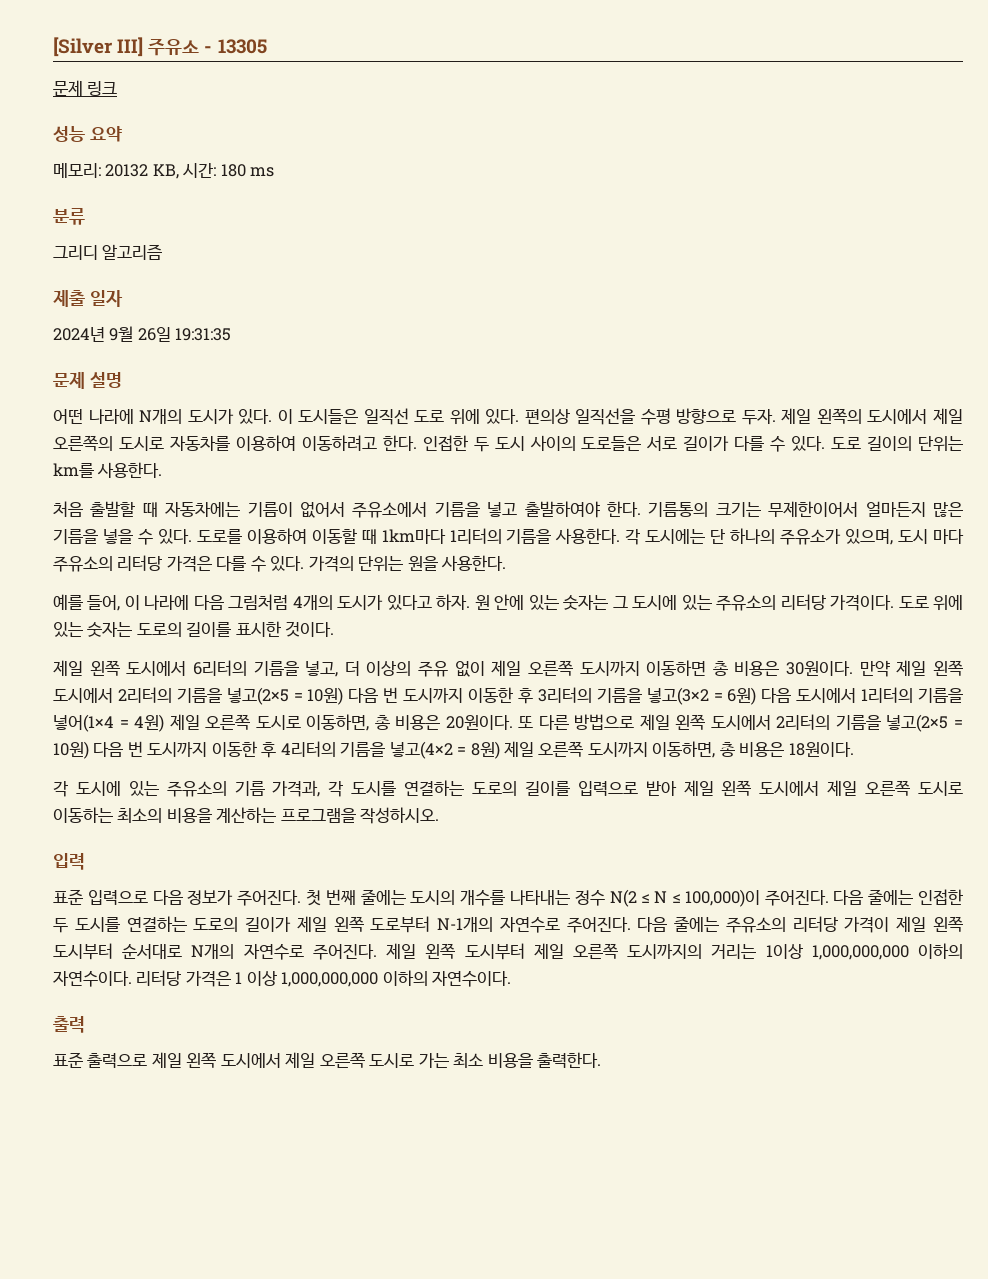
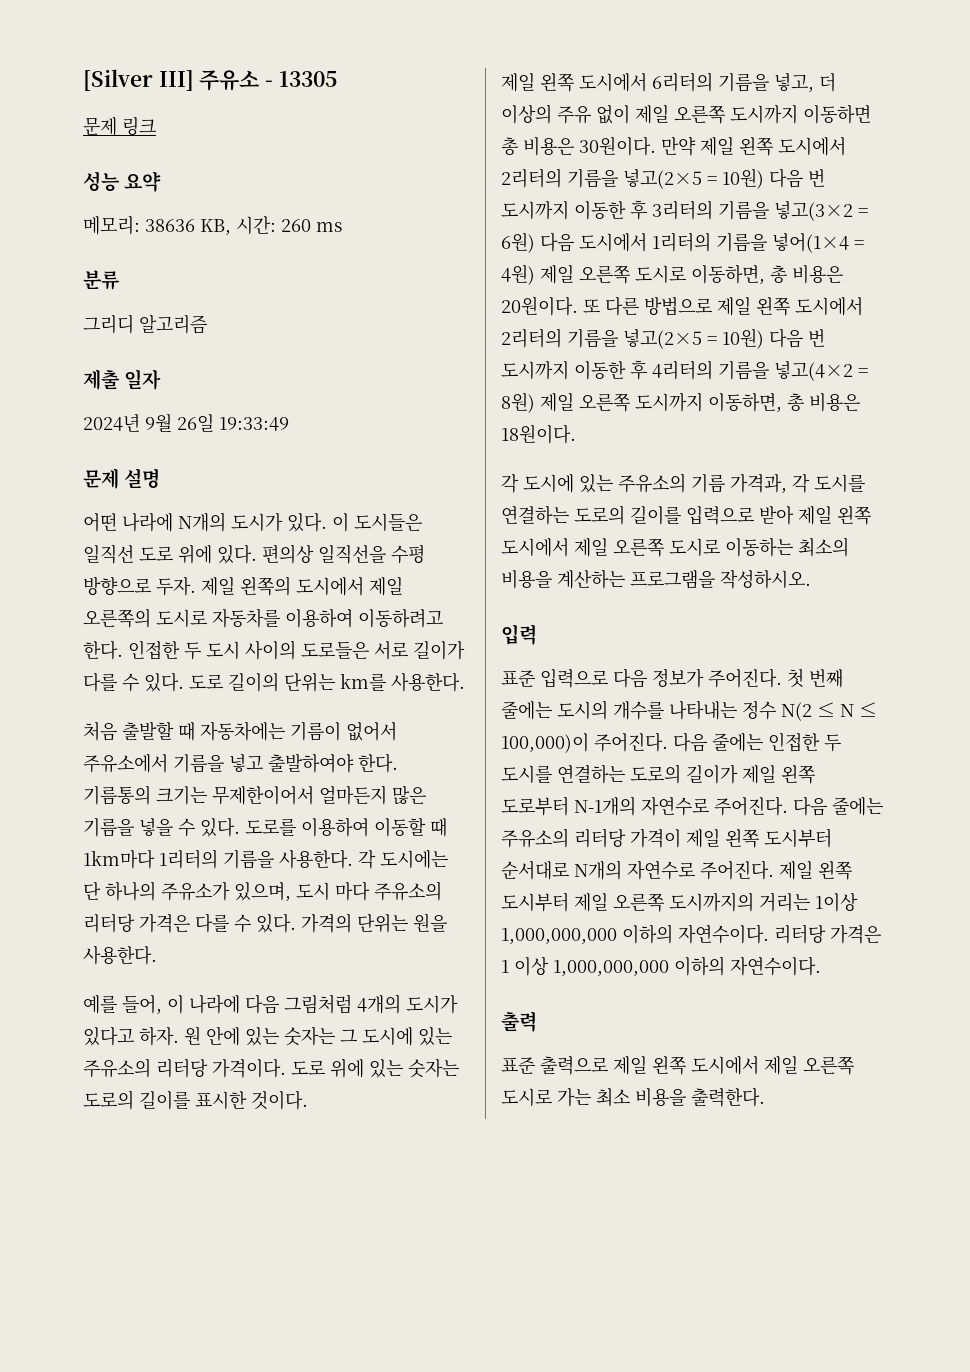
- 메모리: 20132 KB, 시간: 180 ms
+ 메모리: 38636 KB, 시간: 260 ms
- 2024년 9월 26일 19:31:35
+ 2024년 9월 26일 19:33:49

